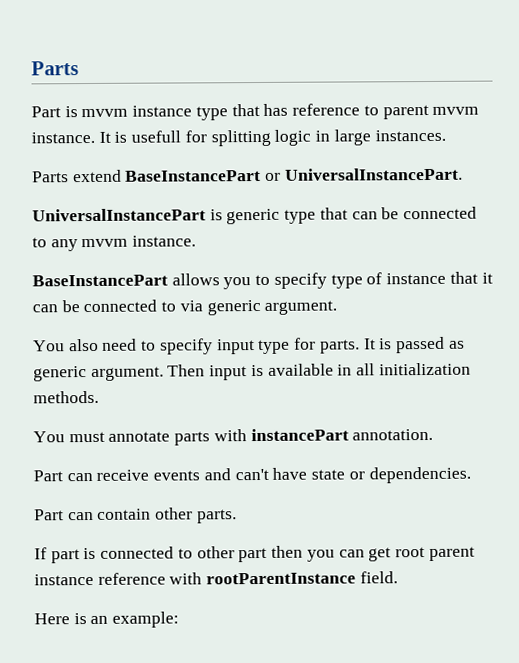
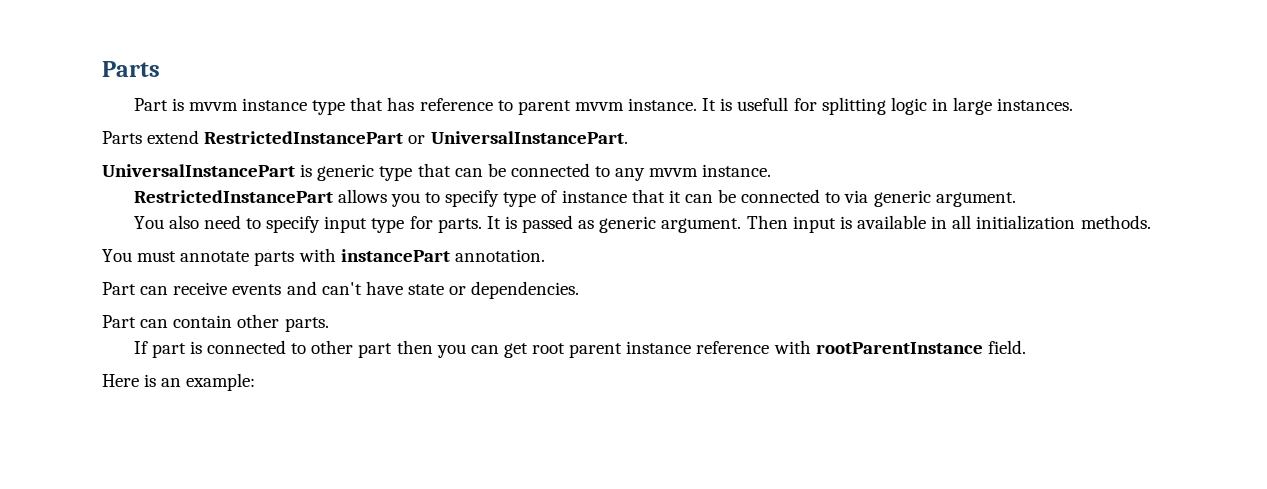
- Parts extend BaseInstancePart or UniversalInstancePart.
+ Parts extend RestrictedInstancePart or UniversalInstancePart.
- BaseInstancePart allows you to specify type of instance that it can be connected to via generic argument.
+ RestrictedInstancePart allows you to specify type of instance that it can be connected to via generic argument.

